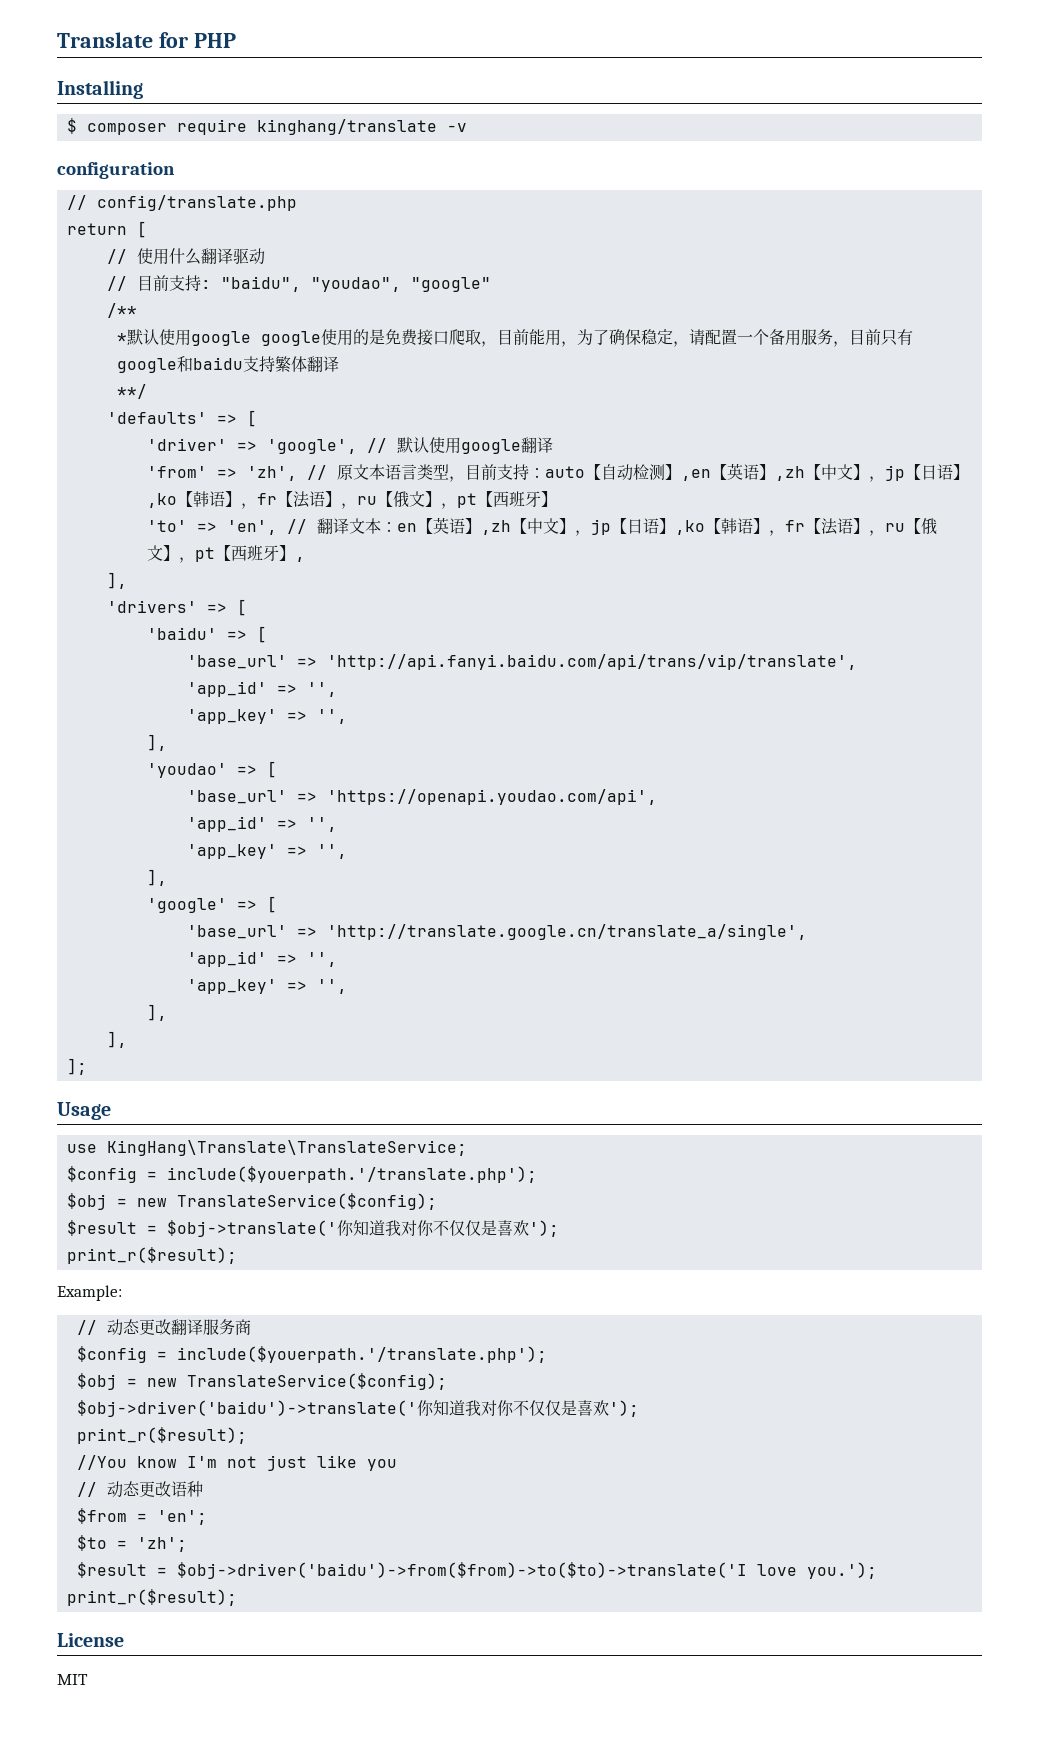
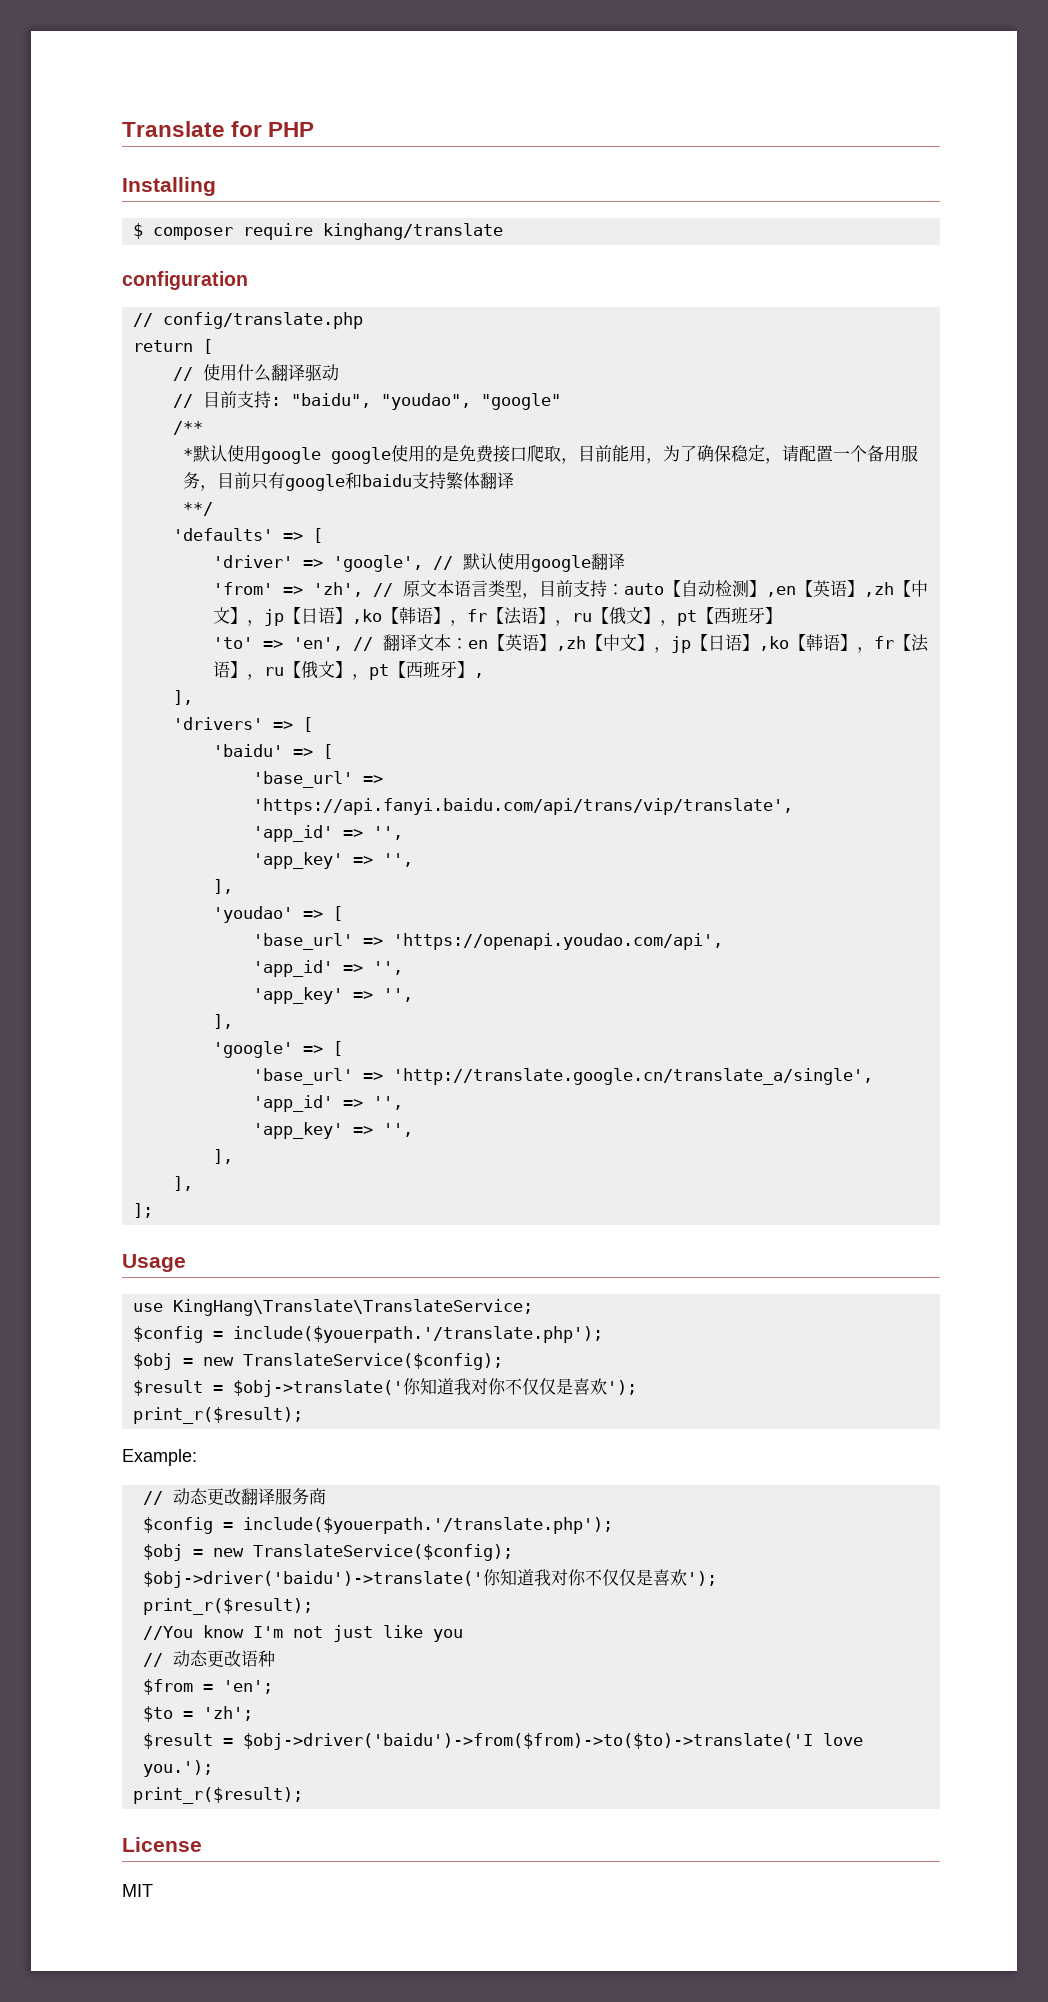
- $ composer require kinghang/translate -v
+ $ composer require kinghang/translate
- 'base_url' => 'http://api.fanyi.baidu.com/api/trans/vip/translate',
+ 'base_url' => 'https://api.fanyi.baidu.com/api/trans/vip/translate',

